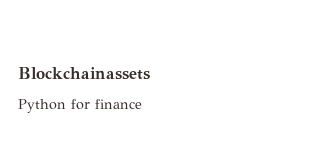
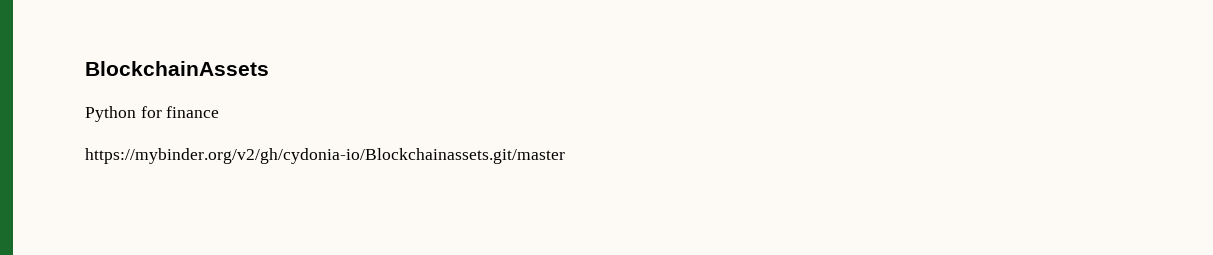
- Blockchainassets
+ BlockchainAssets
+ https://mybinder.org/v2/gh/cydonia-io/Blockchainassets.git/master

